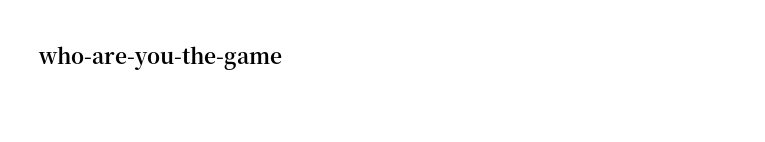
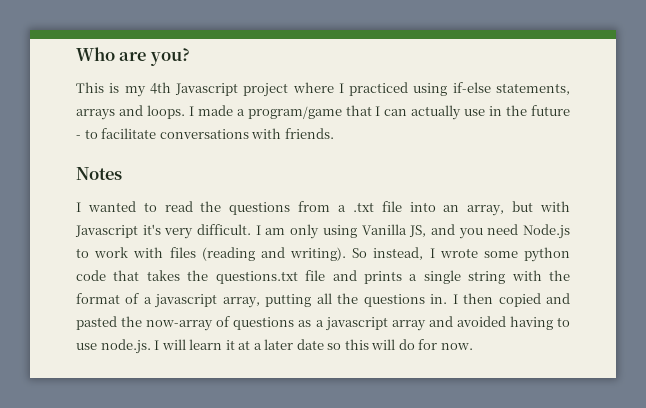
- who-are-you-the-game
+ Who are you?
+ This is my 4th Javascript project where I practiced using if-else statements, arrays and loops. I made a program/game that I can actually use in the future - to facilitate conversations with friends.
+ Notes
+ I wanted to read the questions from a .txt file into an array, but with Javascript it's very difficult. I am only using Vanilla JS, and you need Node.js to work with files (reading and writing). So instead, I wrote some python code that takes the questions.txt file and prints a single string with the format of a javascript array, putting all the questions in. I then copied and pasted the now-array of questions as a javascript array and avoided having to use node.js. I will learn it at a later date so this will do for now.

